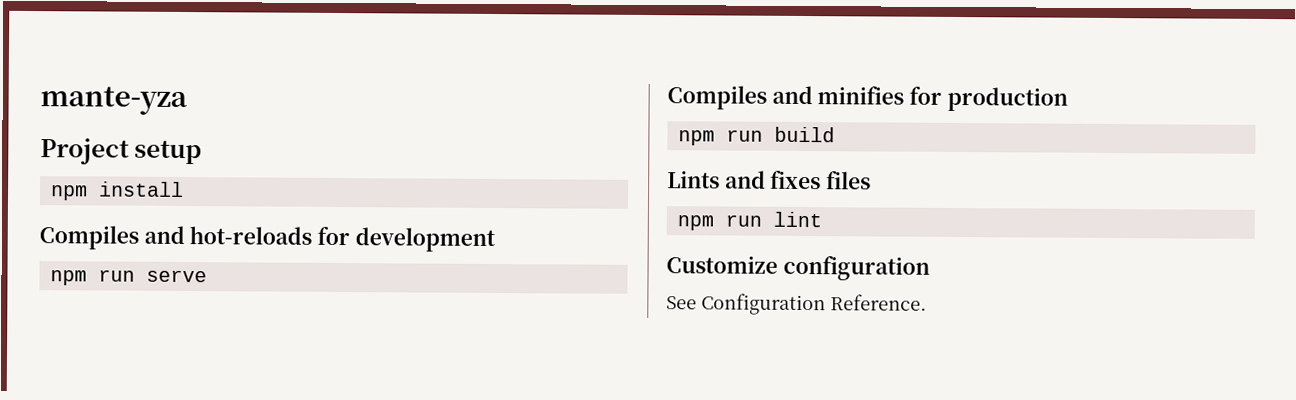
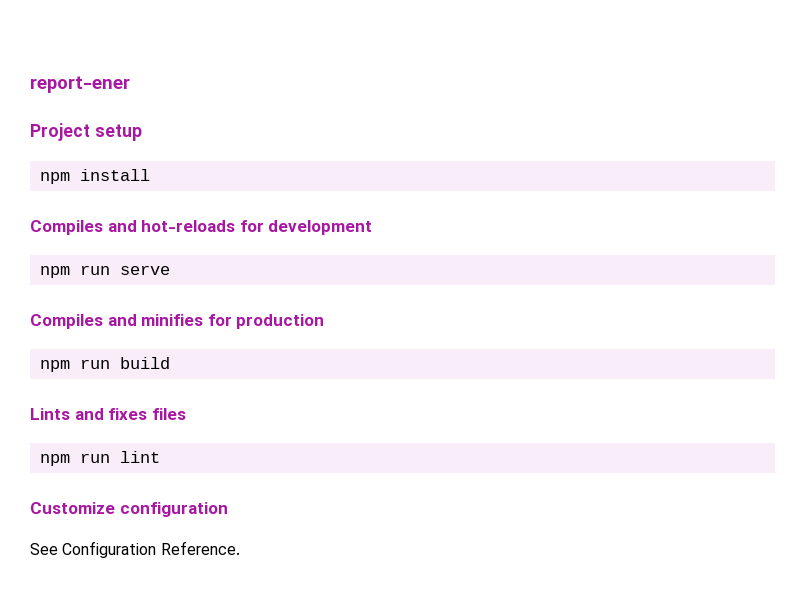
- mante-yza
+ report-ener

